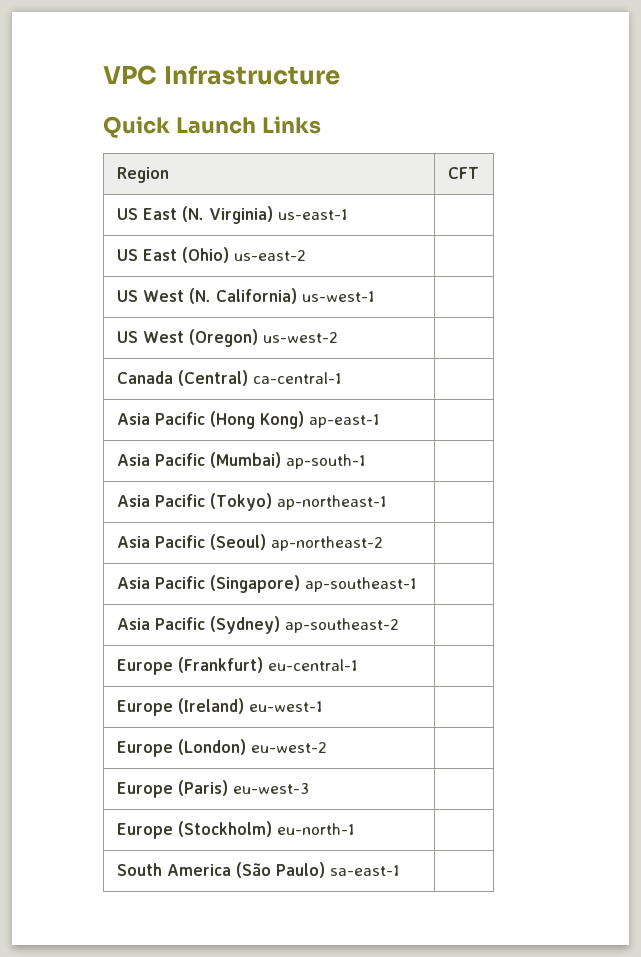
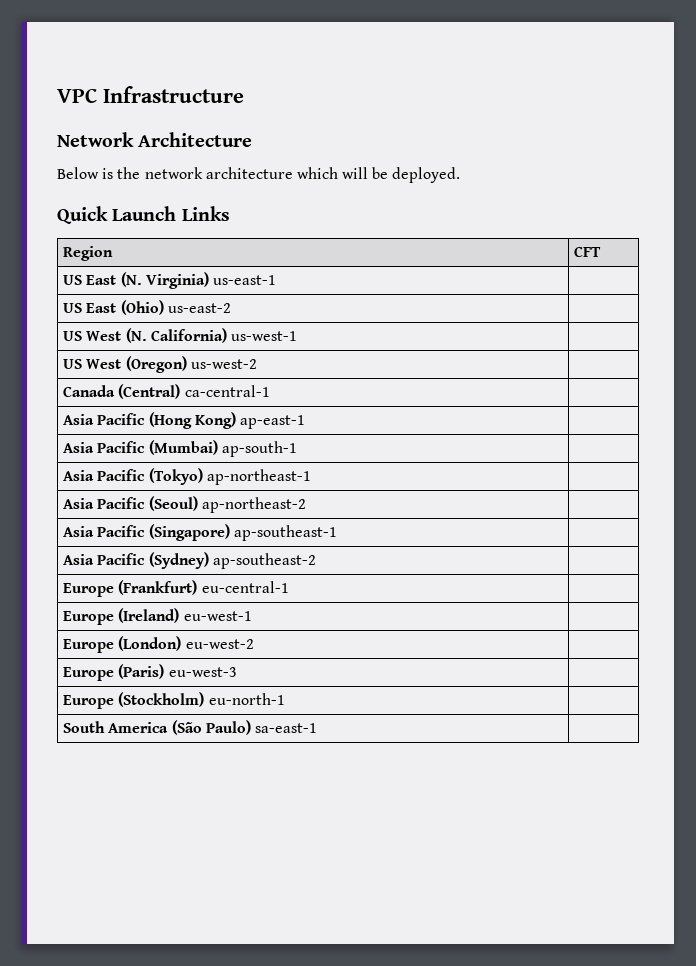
+ Network Architecture
+ Below is the network architecture which will be deployed.

